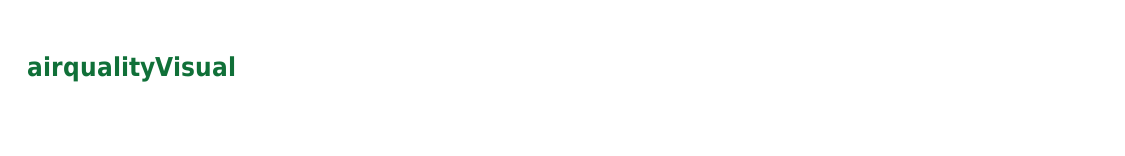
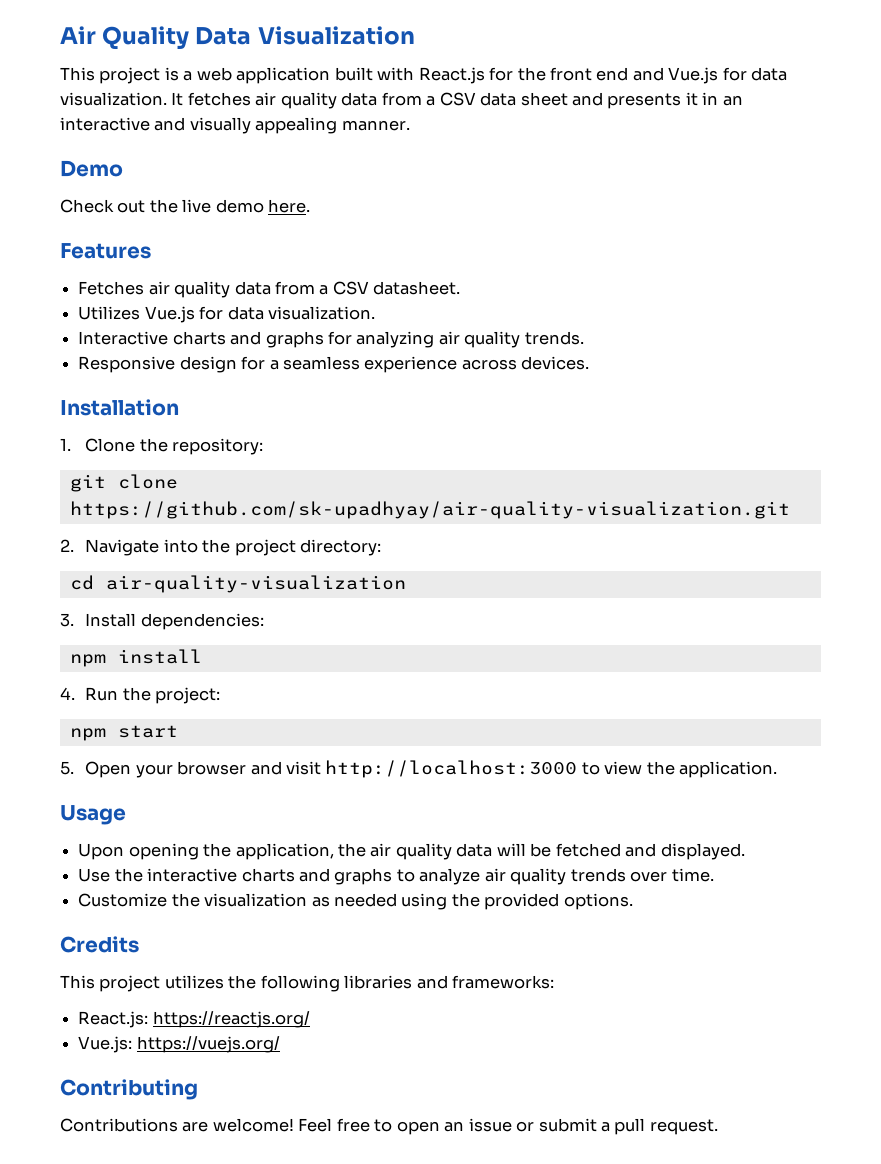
- airqualityVisual
+ Air Quality Data Visualization
+ This project is a web application built with React.js for the front end and Vue.js for data visualization. It fetches air quality data from a CSV data sheet and presents it in an interactive and visually appealing manner.
+ Demo
+ Check out the live demo here.
+ Features
+ Fetches air quality data from a CSV datasheet.
+ Utilizes Vue.js for data visualization.
+ Interactive charts and graphs for analyzing air quality trends.
+ Responsive design for a seamless experience across devices.
+ Installation
+ 1. Clone the repository:
+ git clone https://github.com/sk-upadhyay/air-quality-visualization.git
+ 2. Navigate into the project directory:
+ cd air-quality-visualization
+ 3. Install dependencies:
+ npm install
+ 4. Run the project:
+ npm start
+ 5. Open your browser and visit http://localhost:3000 to view the application.
+ Usage
+ Upon opening the application, the air quality data will be fetched and displayed.
+ Use the interactive charts and graphs to analyze air quality trends over time.
+ Customize the visualization as needed using the provided options.
+ Credits
+ This project utilizes the following libraries and frameworks:
+ React.js: https://reactjs.org/
+ Vue.js: https://vuejs.org/
+ Contributing
+ Contributions are welcome! Feel free to open an issue or submit a pull request.

